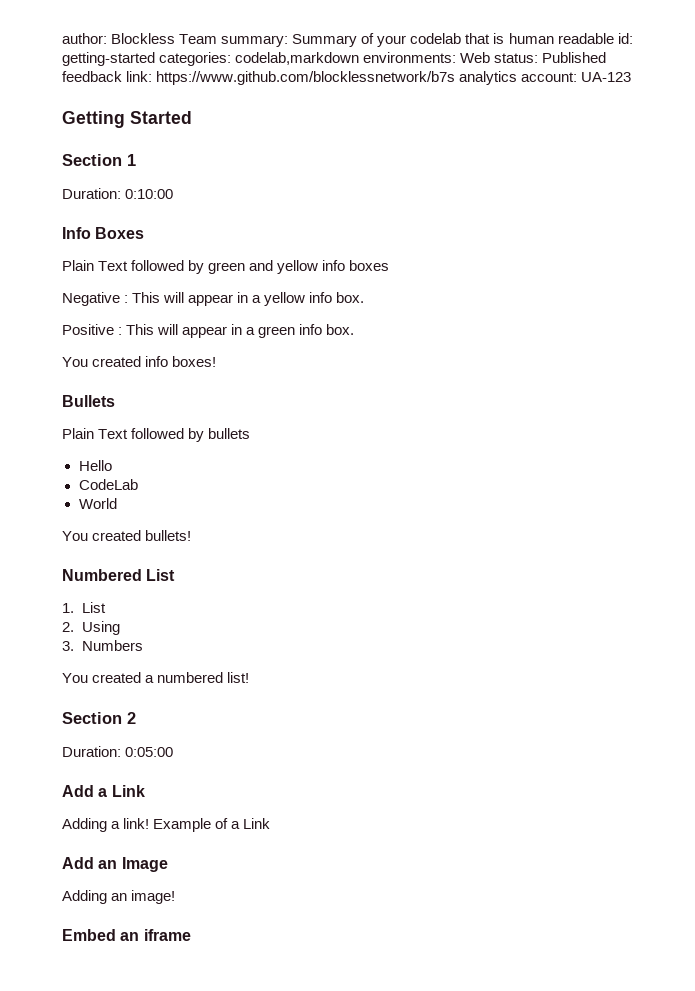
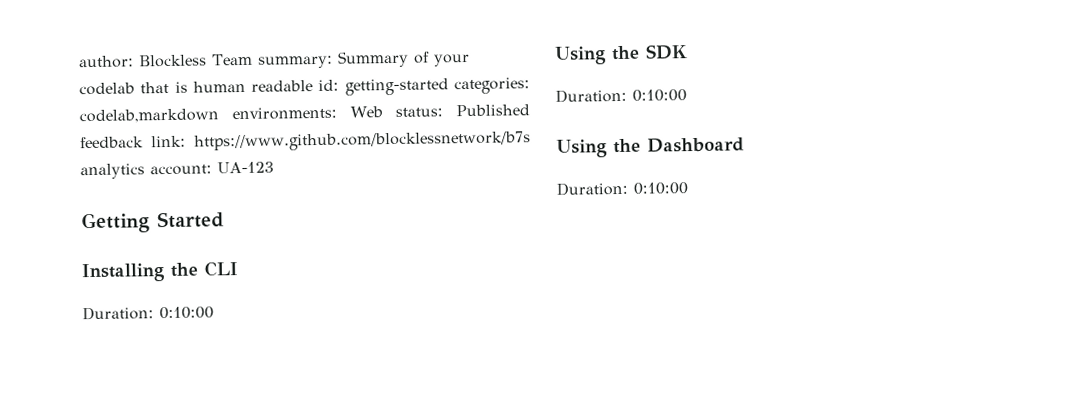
- Section 1
+ Installing the CLI
  Duration: 0:10:00
- Info Boxes
- Plain Text followed by green and yellow info boxes
- Negative : This will appear in a yellow info box.
- Positive : This will appear in a green info box.
- You created info boxes!
- Bullets
- Plain Text followed by bullets
- Hello
- CodeLab
- World
- You created bullets!
- Numbered List
- 1. List
- 2. Using
- 3. Numbers
- You created a numbered list!
- Section 2
- Duration: 0:05:00
- Add a Link
- Adding a link! Example of a Link
- Add an Image
- Adding an image!
- Embed an iframe
+ Using the SDK
+ Duration: 0:10:00
+ Using the Dashboard
+ Duration: 0:10:00

